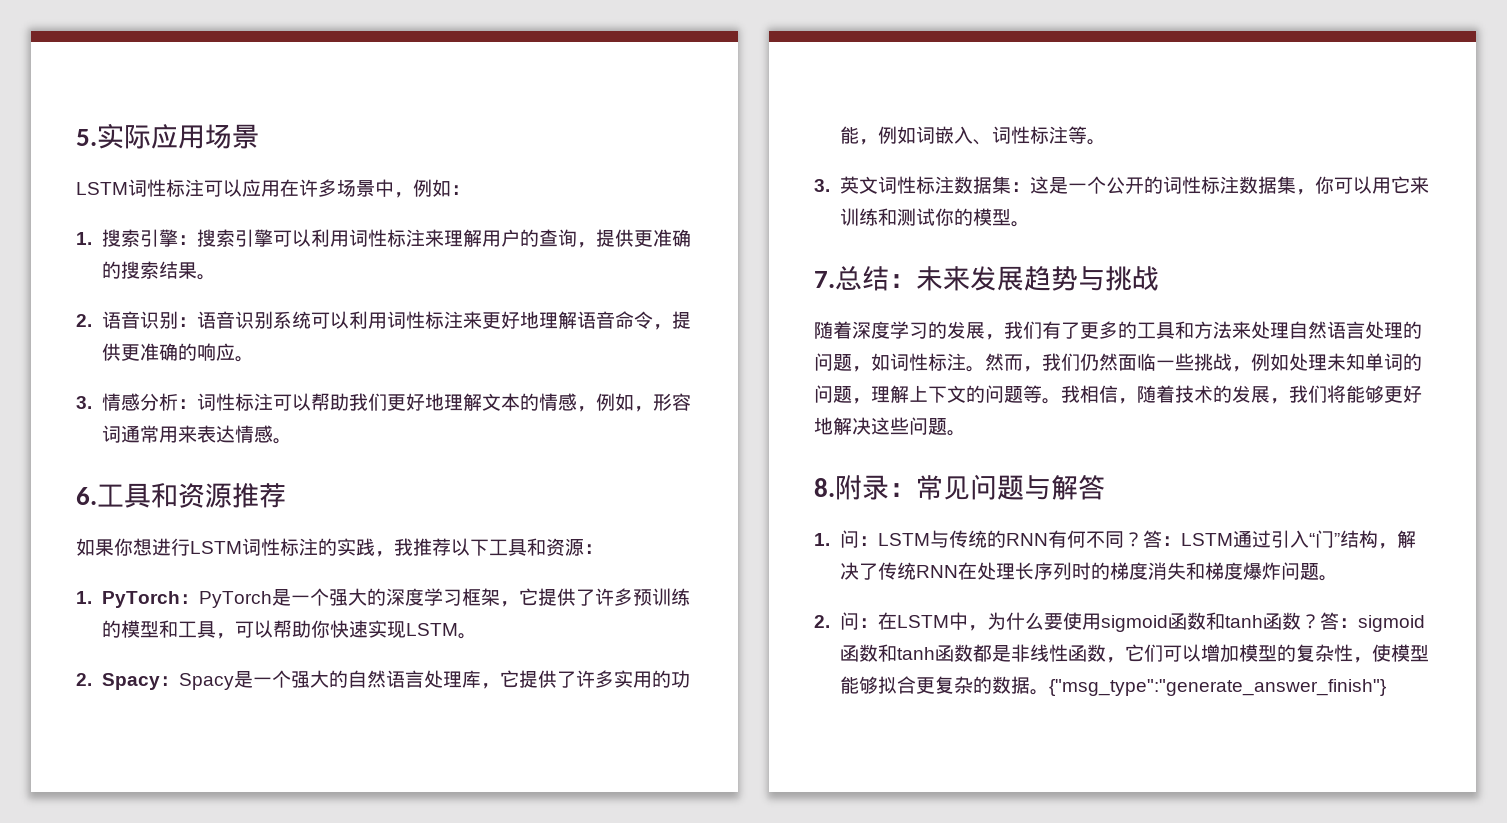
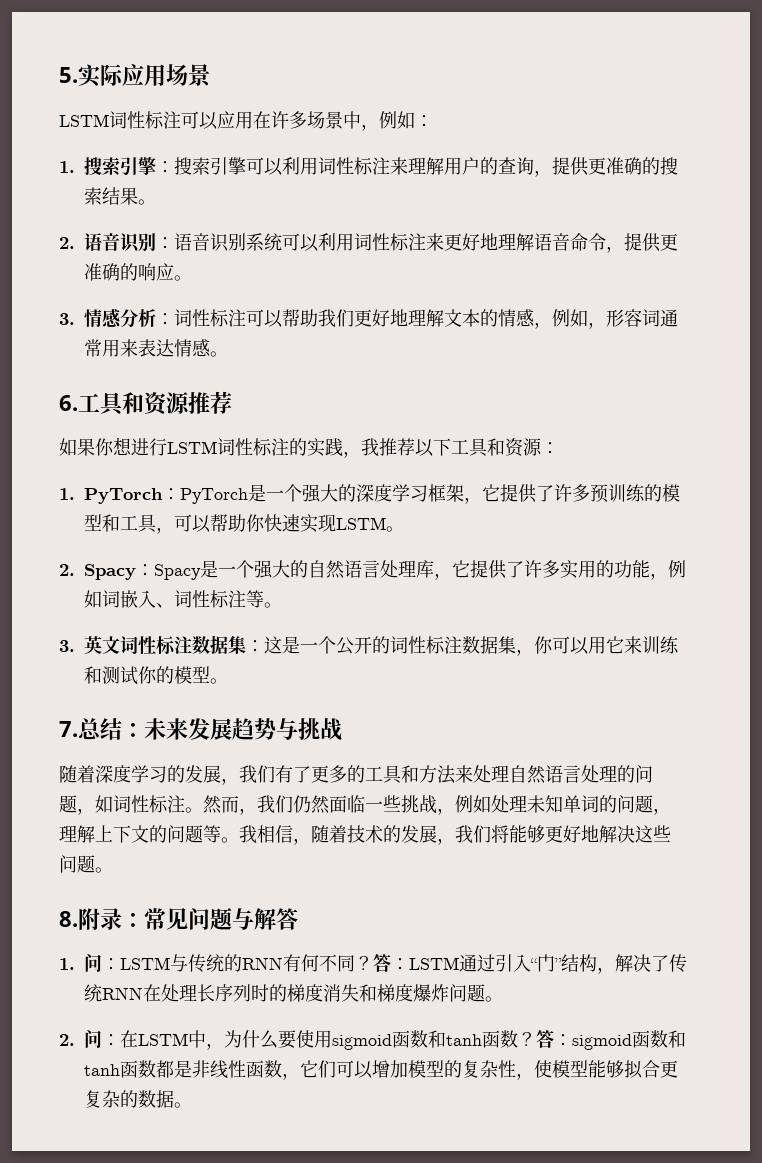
- {"msg_type":"generate_answer_finish"}

